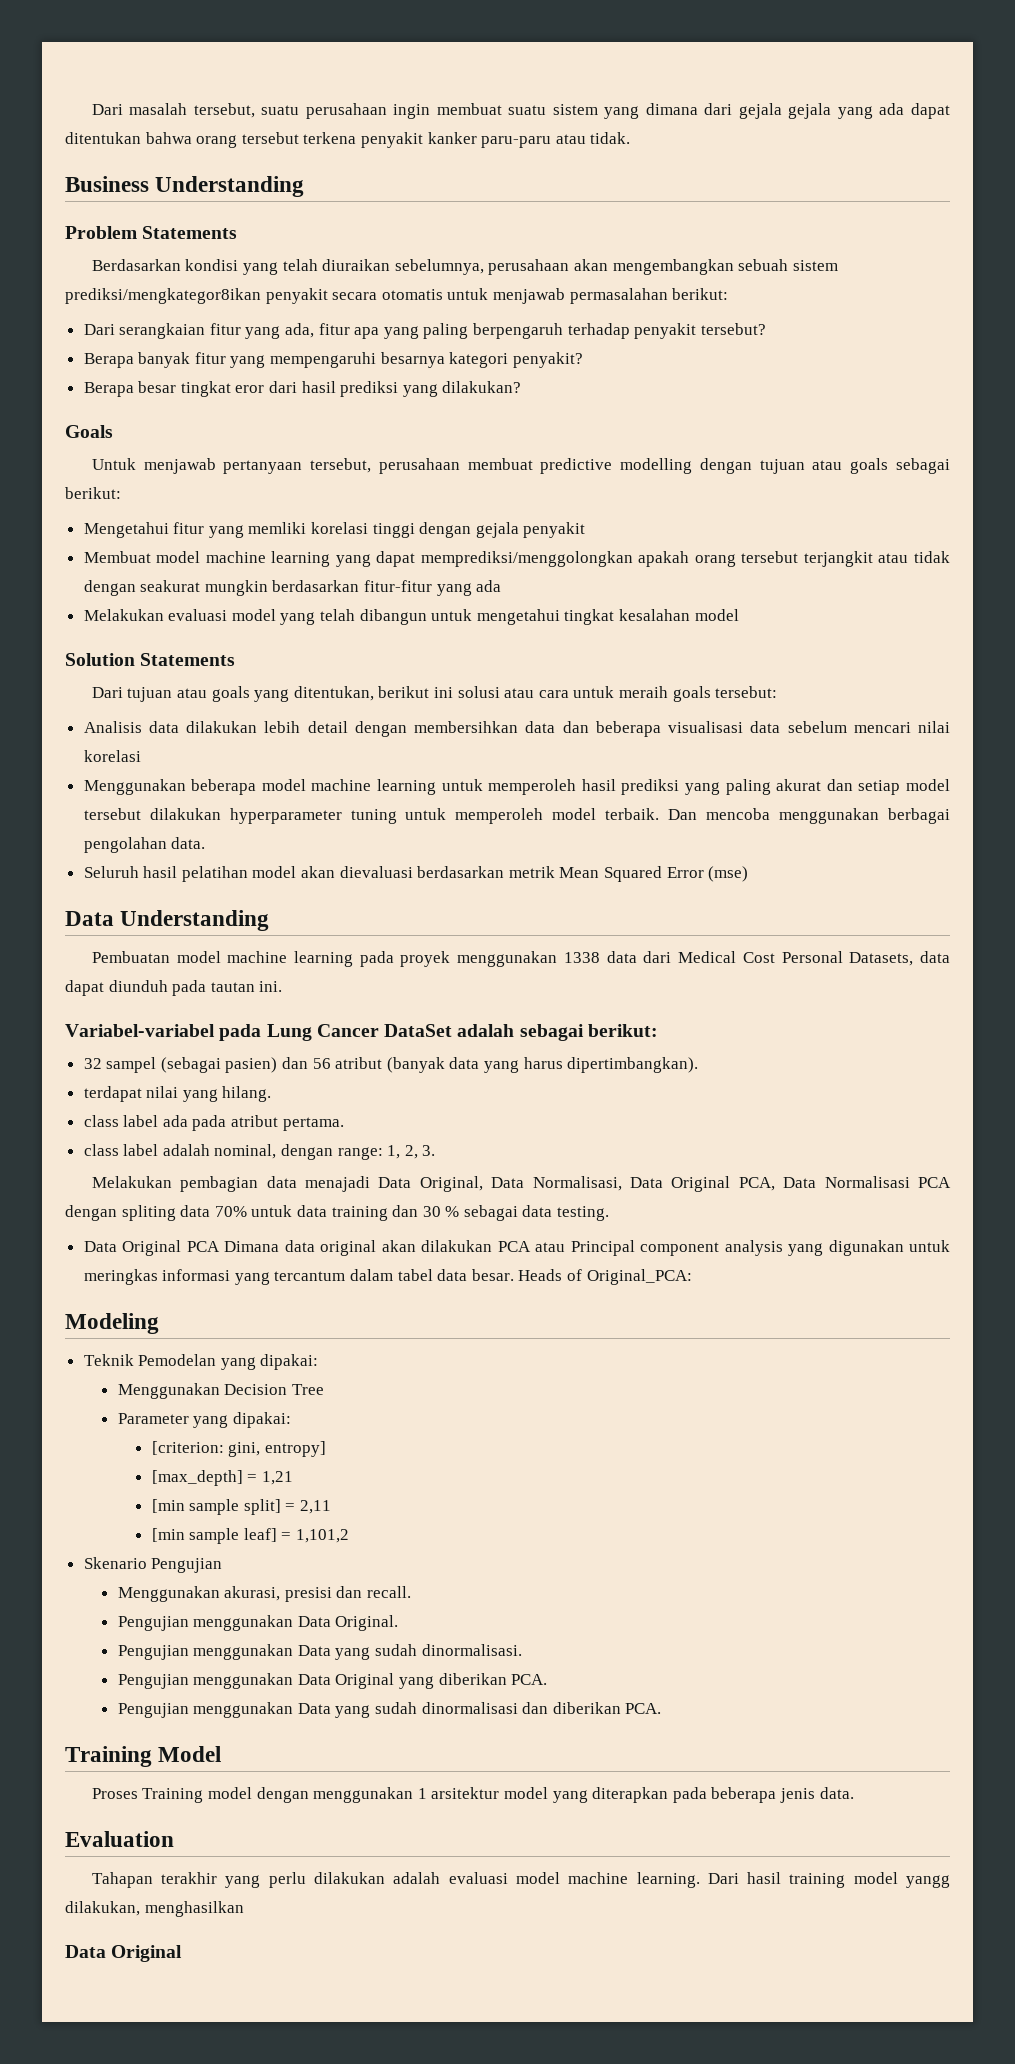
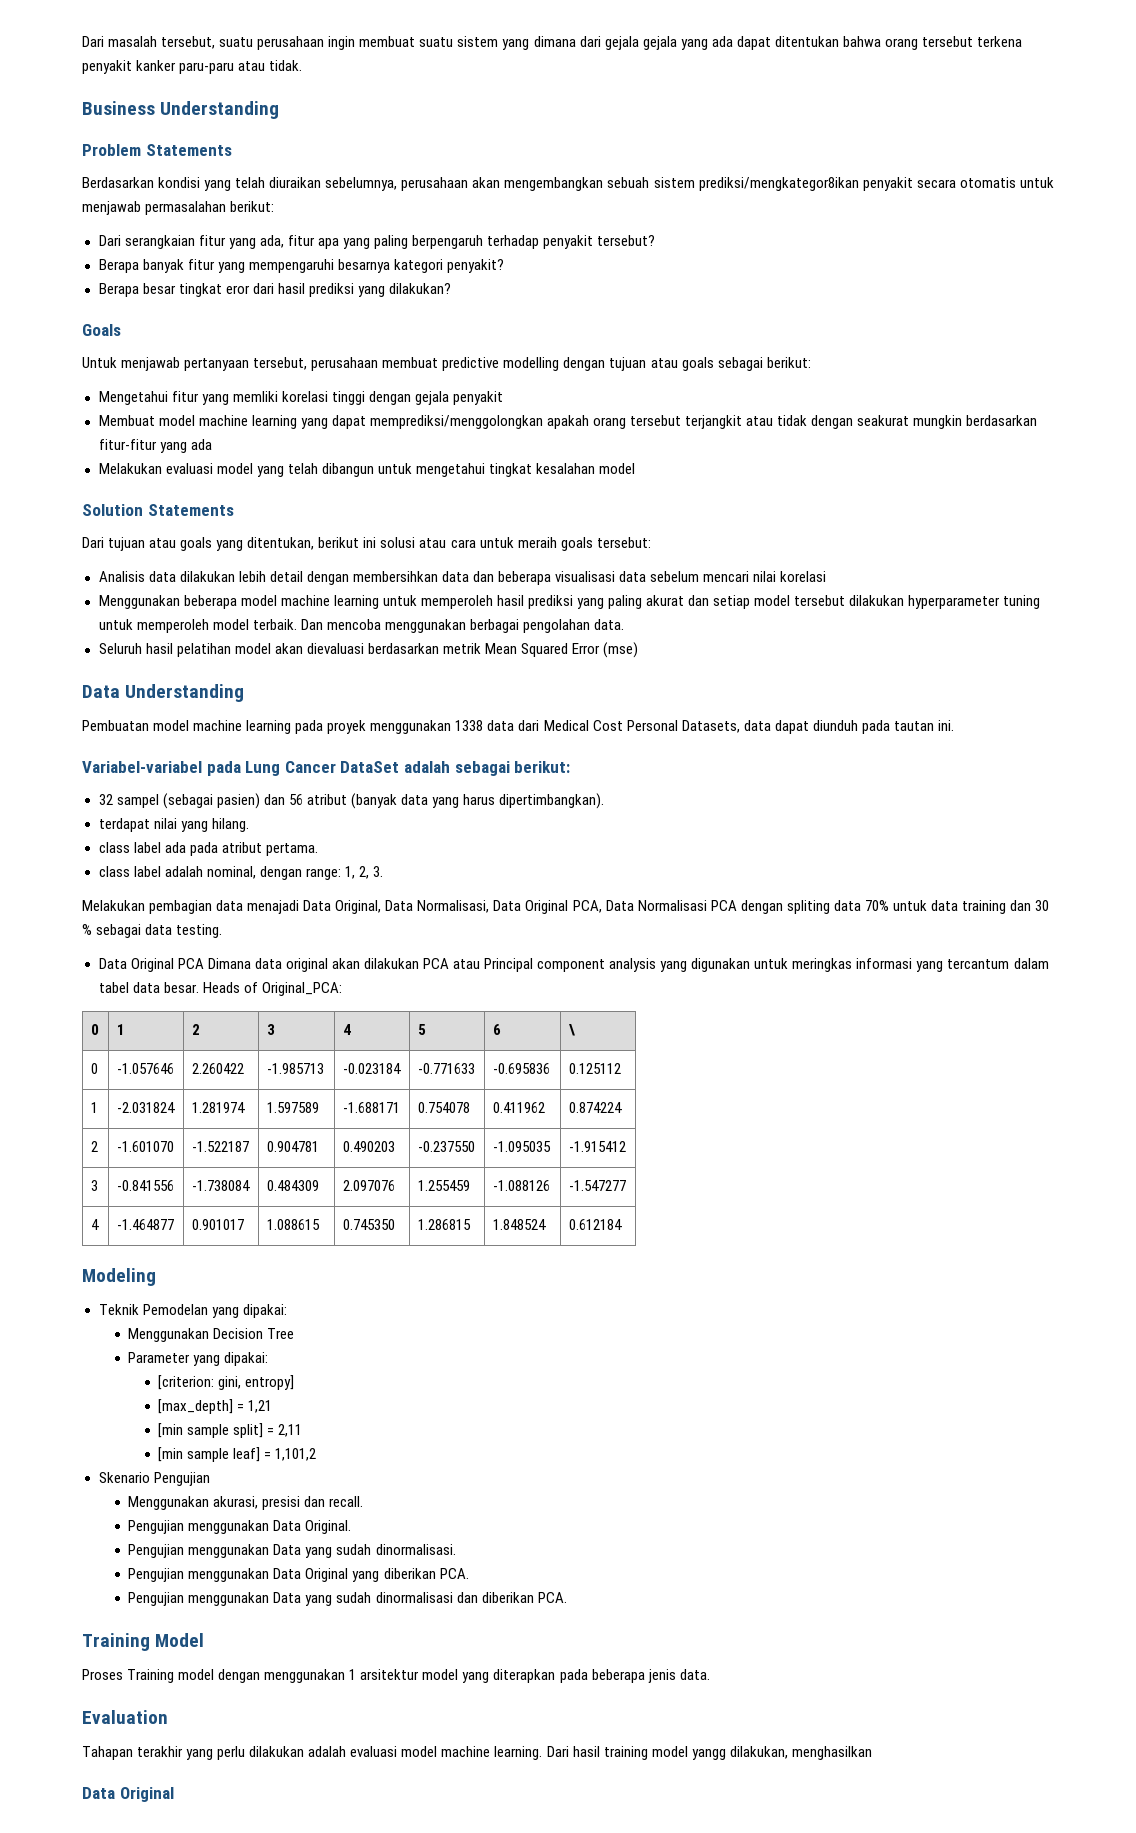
+ 0 | 1 | 2 | 3 | 4 | 5 | 6 | \
+ 0 | -1.057646 | 2.260422 | -1.985713 | -0.023184 | -0.771633 | -0.695836 | 0.125112
+ 1 | -2.031824 | 1.281974 | 1.597589 | -1.688171 | 0.754078 | 0.411962 | 0.874224
+ 2 | -1.601070 | -1.522187 | 0.904781 | 0.490203 | -0.237550 | -1.095035 | -1.915412
+ 3 | -0.841556 | -1.738084 | 0.484309 | 2.097076 | 1.255459 | -1.088126 | -1.547277
+ 4 | -1.464877 | 0.901017 | 1.088615 | 0.745350 | 1.286815 | 1.848524 | 0.612184

